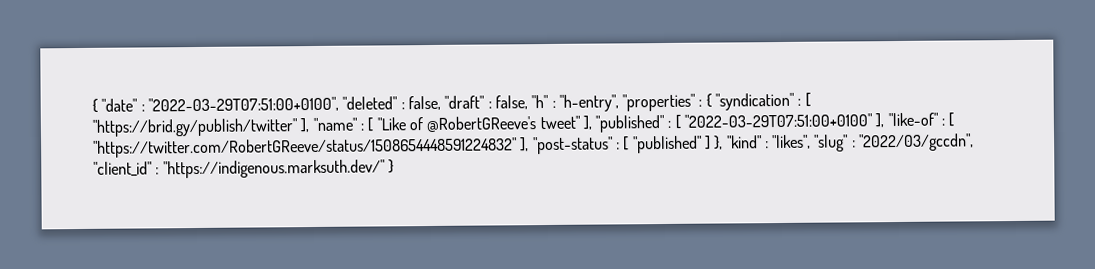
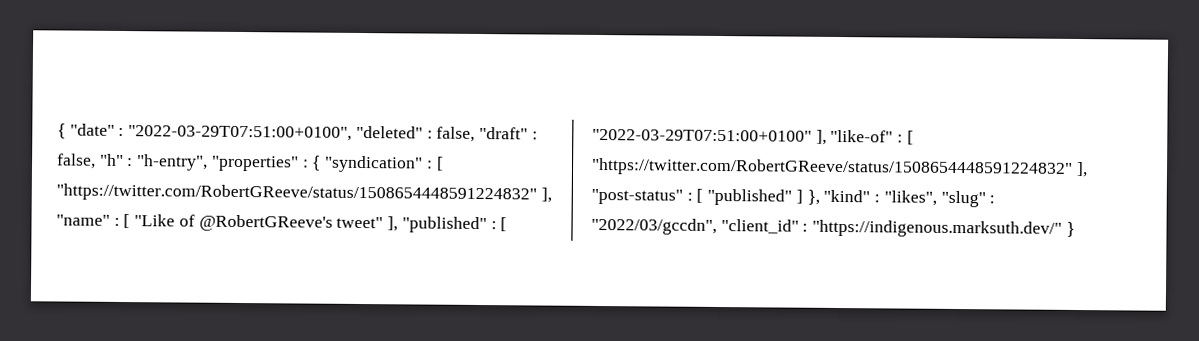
- { "date" : "2022-03-29T07:51:00+0100", "deleted" : false, "draft" : false, "h" : "h-entry", "properties" : { "syndication" : [ "https://brid.gy/publish/twitter" ], "name" : [ "Like of @RobertGReeve's tweet" ], "published" : [ "2022-03-29T07:51:00+0100" ], "like-of" : [ "https://twitter.com/RobertGReeve/status/1508654448591224832" ], "post-status" : [ "published" ] }, "kind" : "likes", "slug" : "2022/03/gccdn", "client_id" : "https://indigenous.marksuth.dev/" }
+ { "date" : "2022-03-29T07:51:00+0100", "deleted" : false, "draft" : false, "h" : "h-entry", "properties" : { "syndication" : [ "https://twitter.com/RobertGReeve/status/1508654448591224832" ], "name" : [ "Like of @RobertGReeve's tweet" ], "published" : [ "2022-03-29T07:51:00+0100" ], "like-of" : [ "https://twitter.com/RobertGReeve/status/1508654448591224832" ], "post-status" : [ "published" ] }, "kind" : "likes", "slug" : "2022/03/gccdn", "client_id" : "https://indigenous.marksuth.dev/" }

